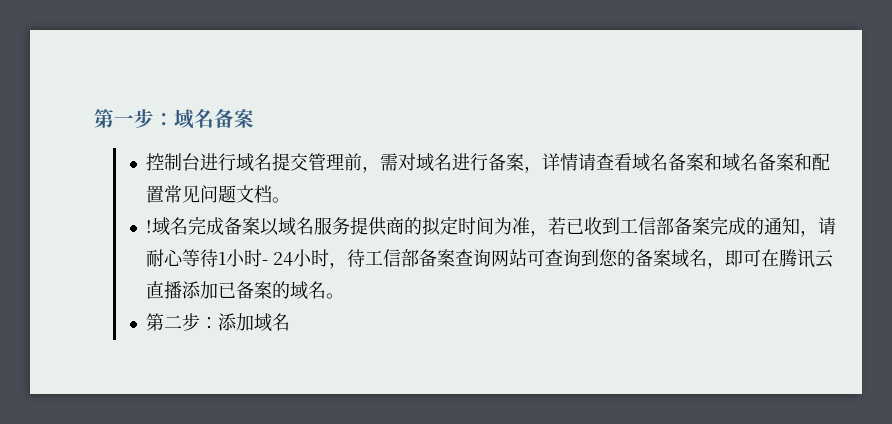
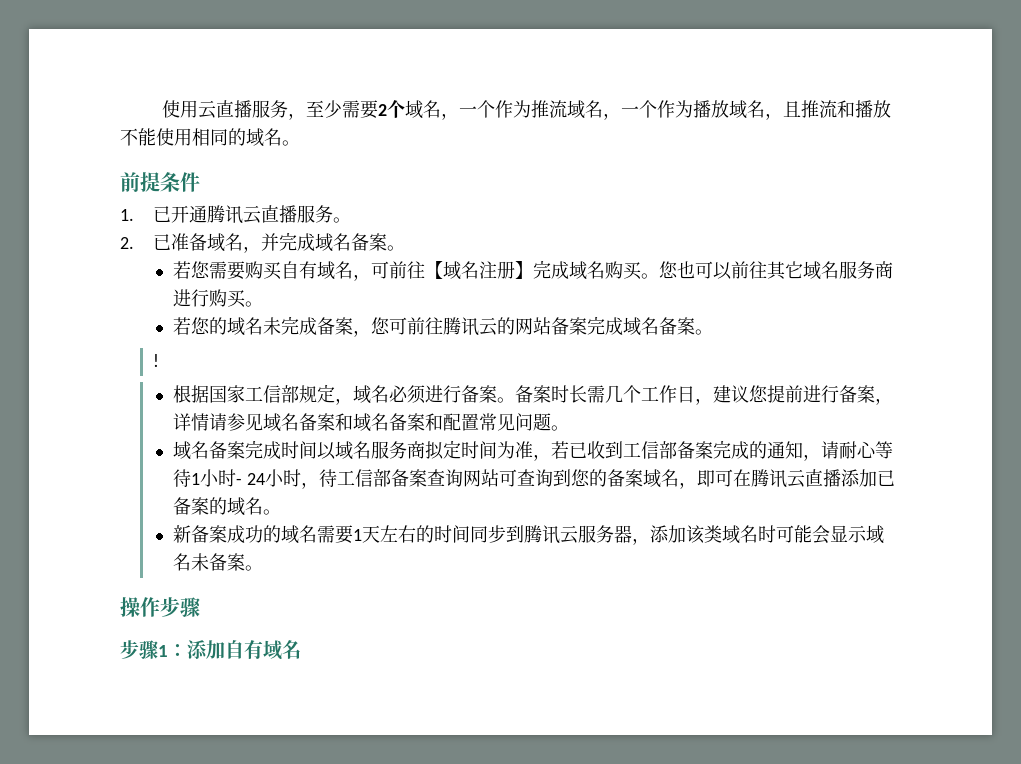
- 第一步：域名备案
- 控制台进行域名提交管理前，需对域名进行备案，详情请查看域名备案和域名备案和配置常见问题文档。
- !域名完成备案以域名服务提供商的拟定时间为准，若已收到工信部备案完成的通知，请耐心等待1小时- 24小时，待工信部备案查询网站可查询到您的备案域名，即可在腾讯云直播添加已备案的域名。
+ 使用云直播服务，至少需要2个域名，一个作为推流域名，一个作为播放域名，且推流和播放不能使用相同的域名。
+ 前提条件
+ 1.已开通腾讯云直播服务。
+ 2.已准备域名，并完成域名备案。
+ 若您需要购买自有域名，可前往【域名注册】完成域名购买。您也可以前往其它域名服务商进行购买。
+ 若您的域名未完成备案，您可前往腾讯云的网站备案完成域名备案。
+ !
+ 根据国家工信部规定，域名必须进行备案。备案时长需几个工作日，建议您提前进行备案，详情请参见域名备案和域名备案和配置常见问题。
+ 域名备案完成时间以域名服务商拟定时间为准，若已收到工信部备案完成的通知，请耐心等待1小时- 24小时，待工信部备案查询网站可查询到您的备案域名，即可在腾讯云直播添加已备案的域名。
- 第二步：添加域名
+ 新备案成功的域名需要1天左右的时间同步到腾讯云服务器，添加该类域名时可能会显示域名未备案。
+ 操作步骤
+ 步骤1：添加自有域名

